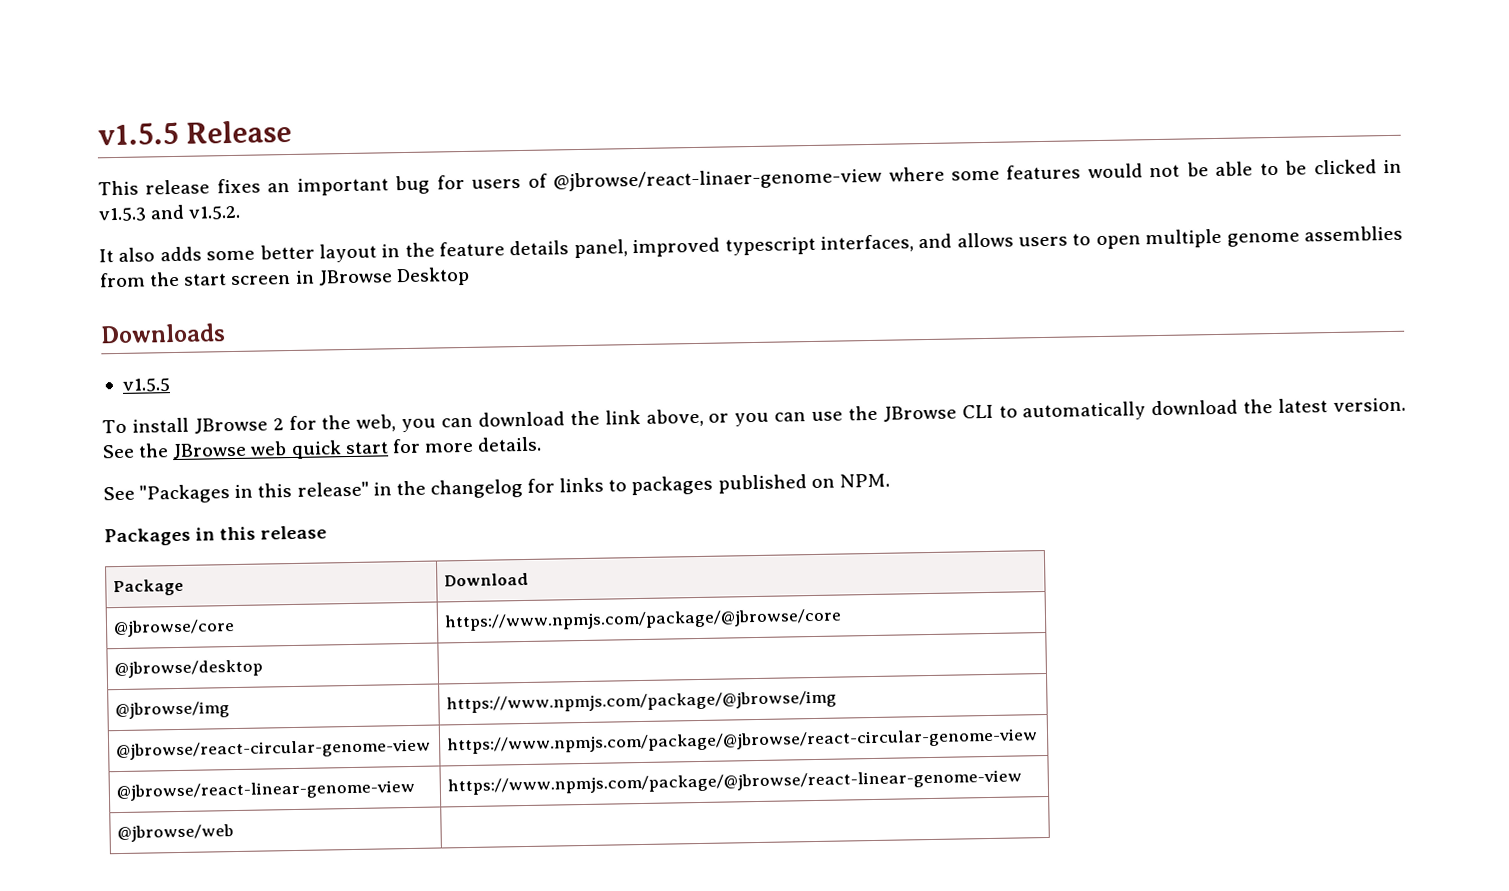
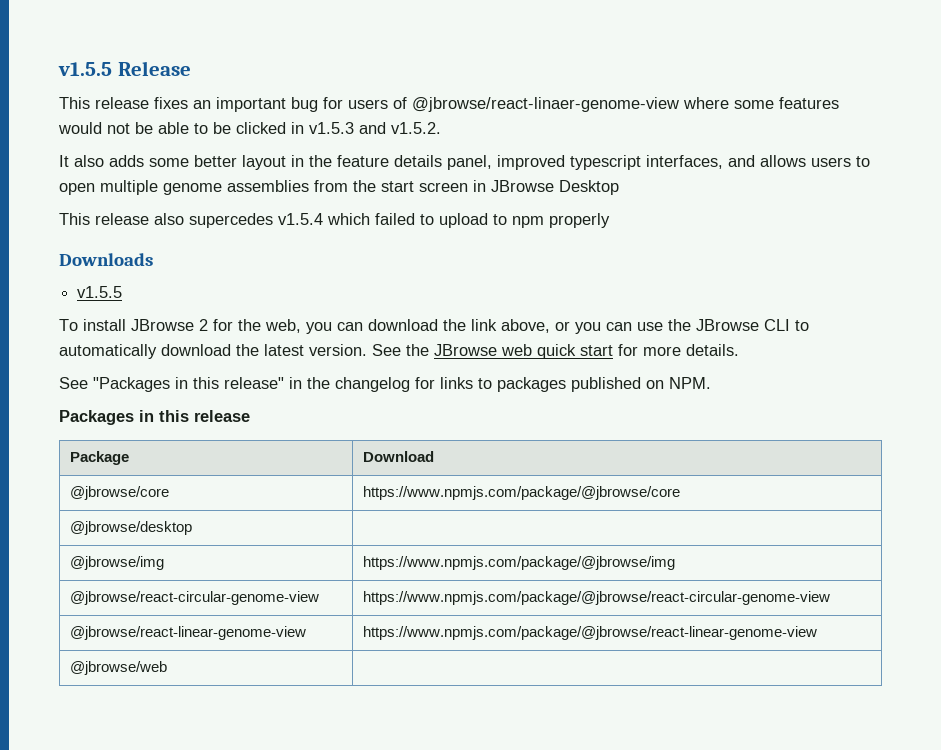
+ This release also supercedes v1.5.4 which failed to upload to npm properly

